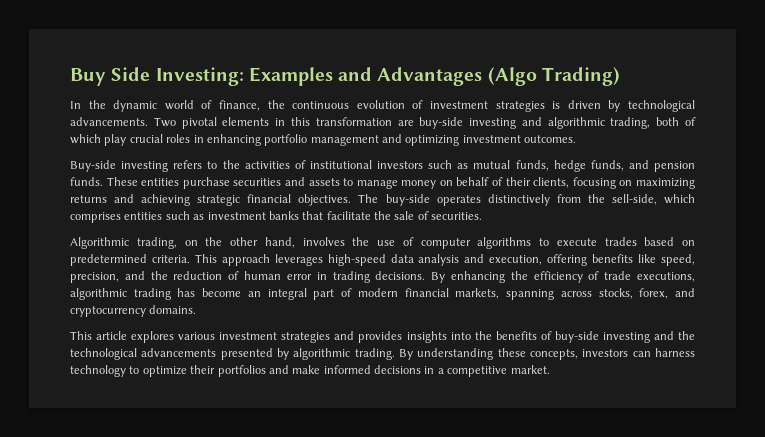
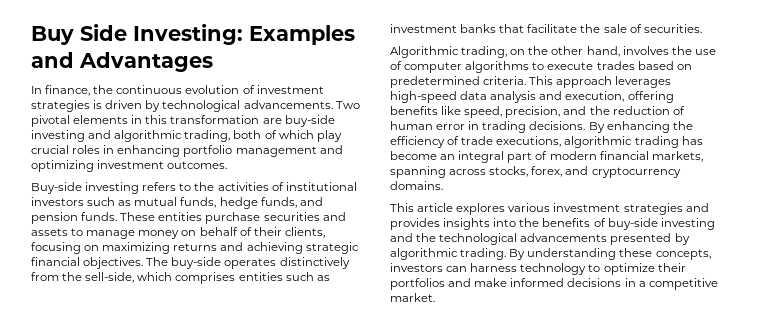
- Buy Side Investing: Examples and Advantages (Algo Trading)
+ Buy Side Investing: Examples and Advantages
- In the dynamic world of finance, the continuous evolution of investment strategies is driven by technological advancements.
+ In finance, the continuous evolution of investment strategies is driven by technological advancements.

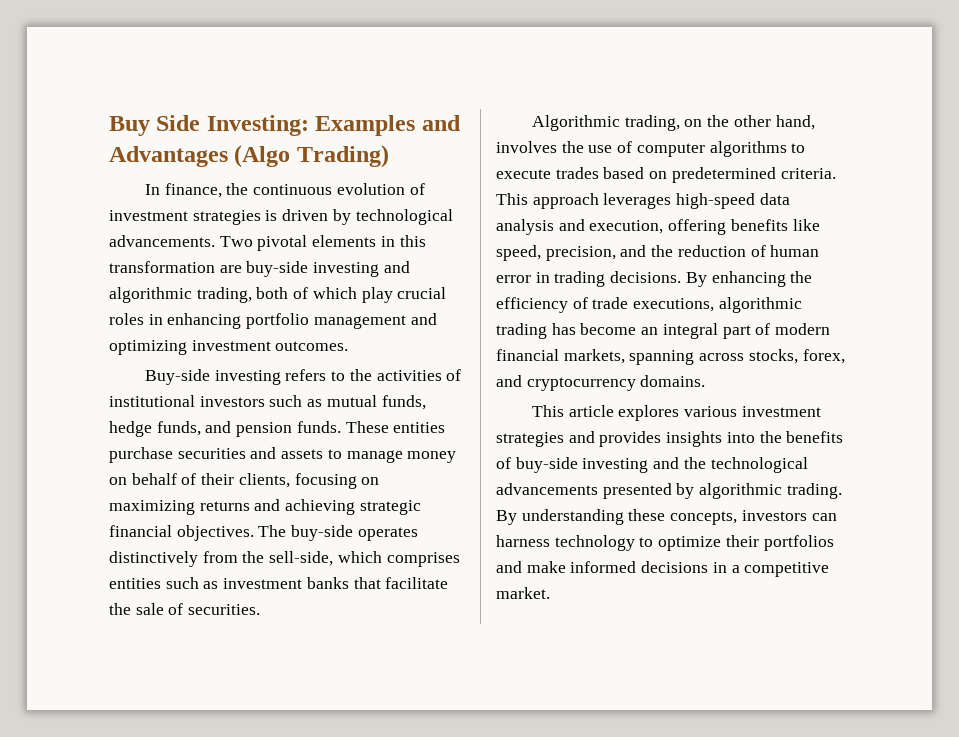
- Buy Side Investing: Examples and Advantages
+ Buy Side Investing: Examples and Advantages (Algo Trading)

